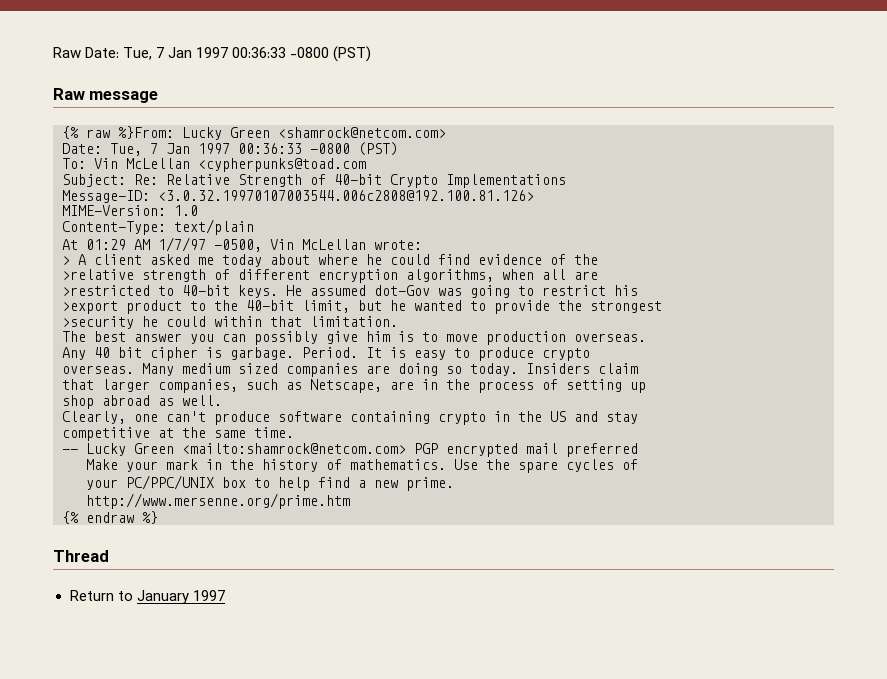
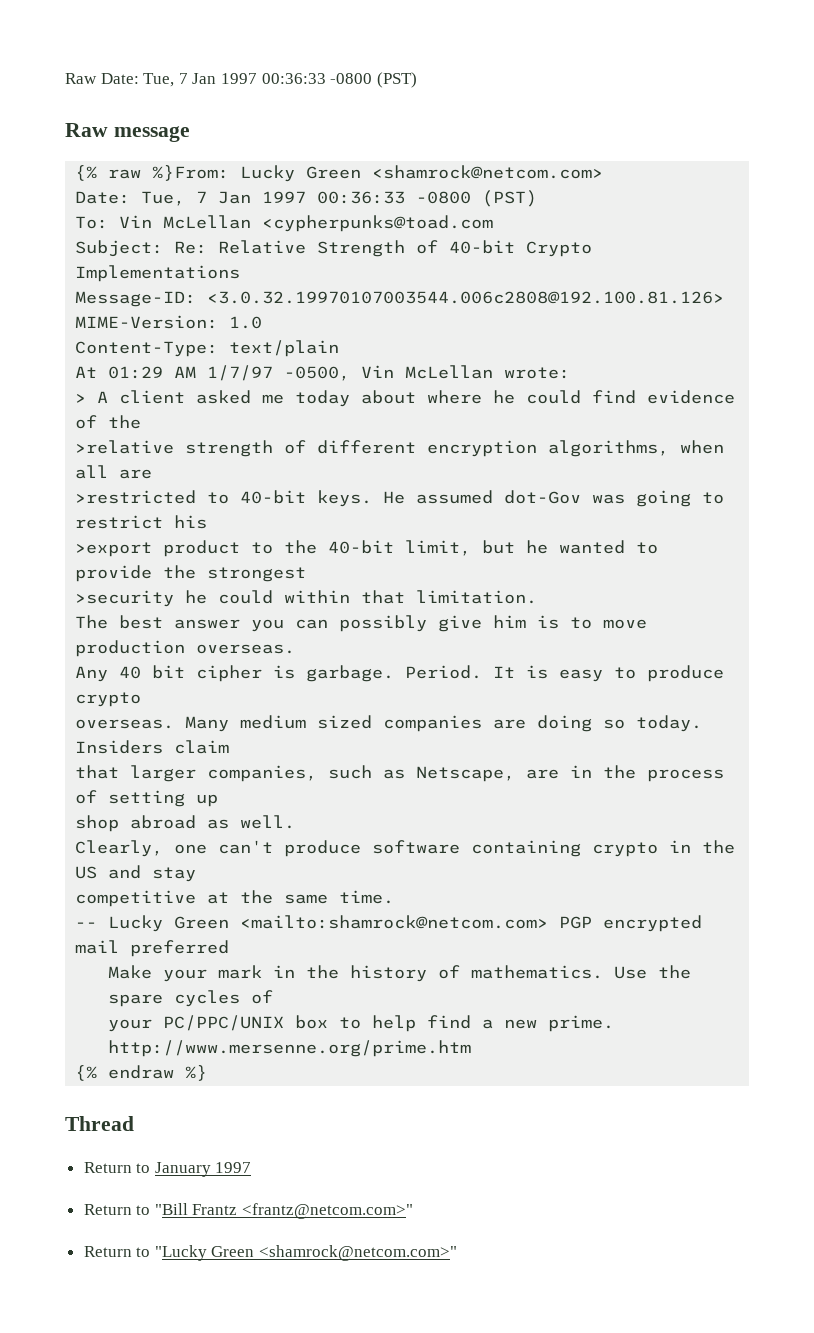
+ Return to "Bill Frantz <frantz@netcom.com>"
+ Return to "Lucky Green <shamrock@netcom.com>"

